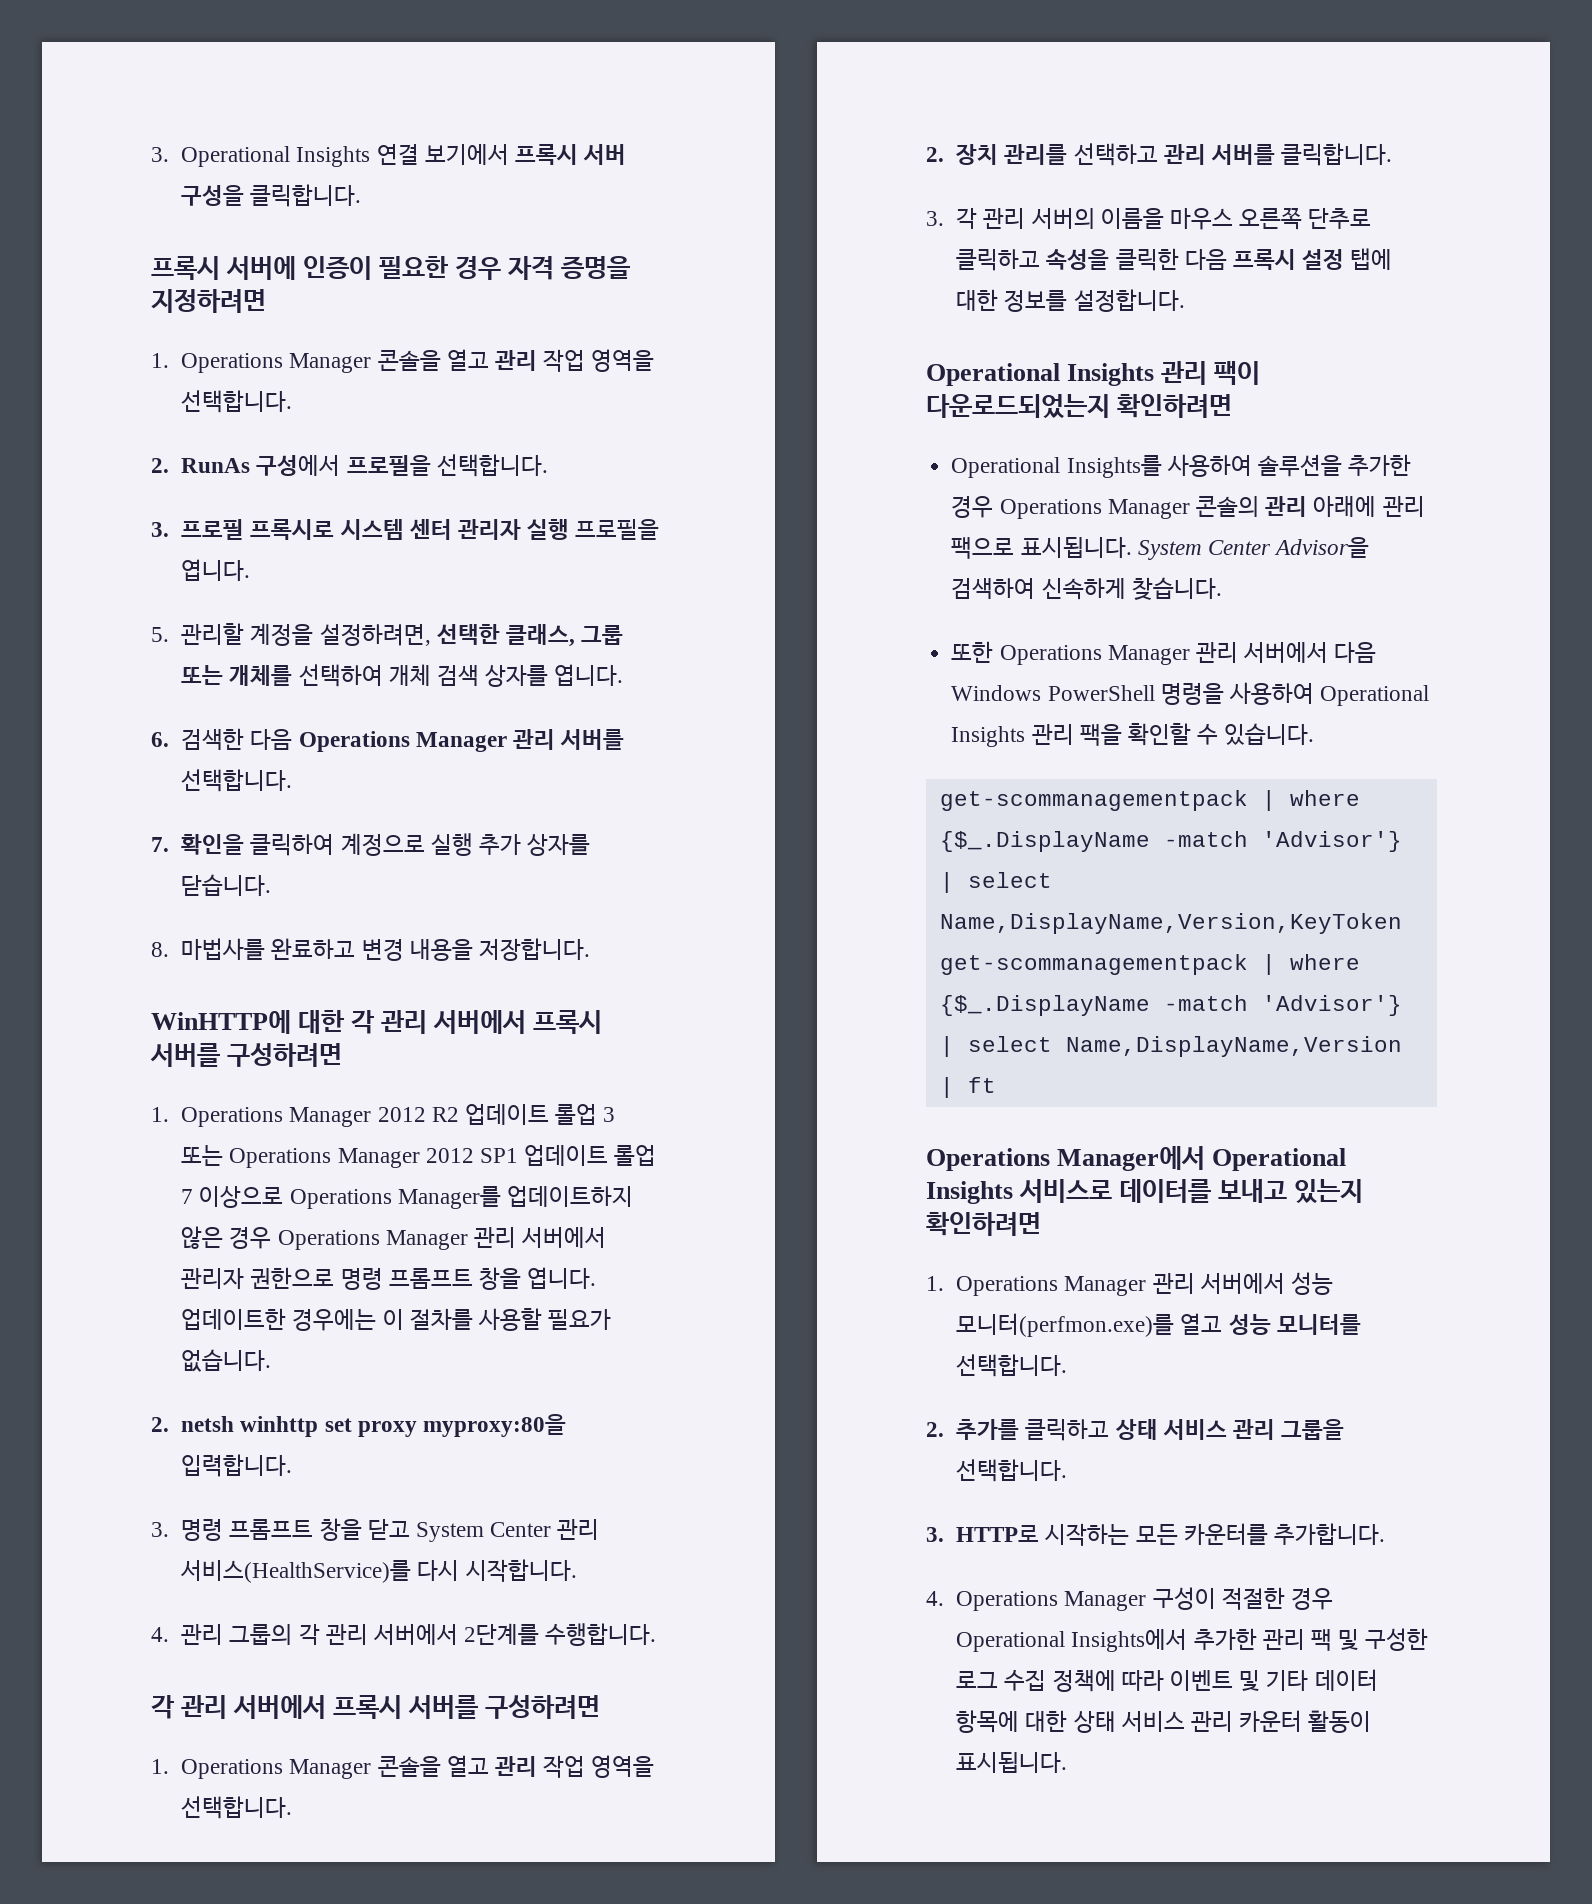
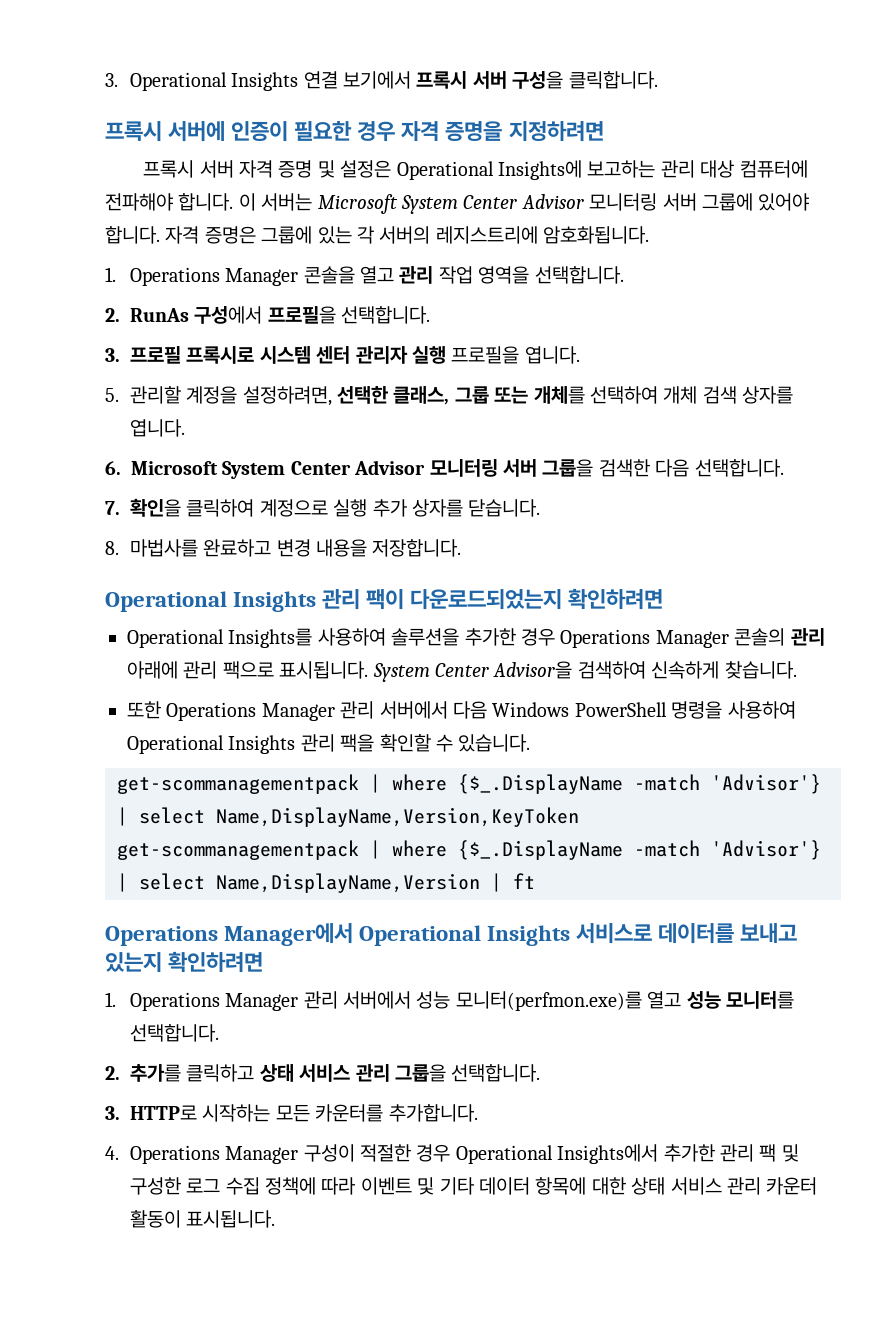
+ 프록시 서버 자격 증명 및 설정은 Operational Insights에 보고하는 관리 대상 컴퓨터에 전파해야 합니다. 이 서버는 Microsoft System Center Advisor 모니터링 서버 그룹에 있어야 합니다. 자격 증명은 그룹에 있는 각 서버의 레지스트리에 암호화됩니다.
- 6. 검색한 다음 Operations Manager 관리 서버를 선택합니다.
+ 6. Microsoft System Center Advisor 모니터링 서버 그룹을 검색한 다음 선택합니다.
- WinHTTP에 대한 각 관리 서버에서 프록시 서버를 구성하려면
- 1. Operations Manager 2012 R2 업데이트 롤업 3 또는 Operations Manager 2012 SP1 업데이트 롤업 7 이상으로 Operations Manager를 업데이트하지 않은 경우 Operations Manager 관리 서버에서 관리자 권한으로 명령 프롬프트 창을 엽니다. 업데이트한 경우에는 이 절차를 사용할 필요가 없습니다.
- 2. netsh winhttp set proxy myproxy:80을 입력합니다.
- 3. 명령 프롬프트 창을 닫고 System Center 관리 서비스(HealthService)를 다시 시작합니다.
- 4. 관리 그룹의 각 관리 서버에서 2단계를 수행합니다.
- 각 관리 서버에서 프록시 서버를 구성하려면
- 1. Operations Manager 콘솔을 열고 관리 작업 영역을 선택합니다.
- 2. 장치 관리를 선택하고 관리 서버를 클릭합니다.
- 3. 각 관리 서버의 이름을 마우스 오른쪽 단추로 클릭하고 속성을 클릭한 다음 프록시 설정 탭에 대한 정보를 설정합니다.

